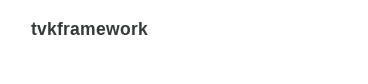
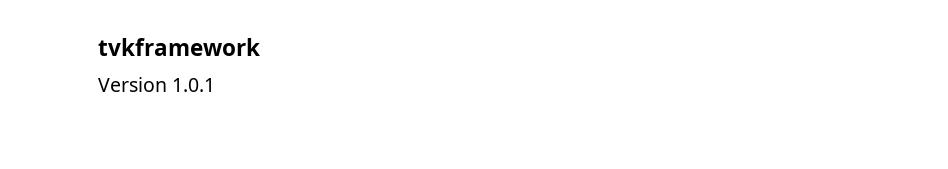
+ Version 1.0.1

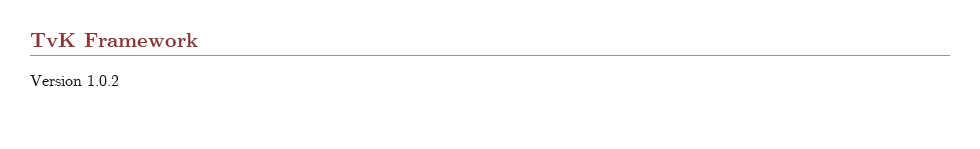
- tvkframework
+ TvK Framework
- Version 1.0.1
+ Version 1.0.2

